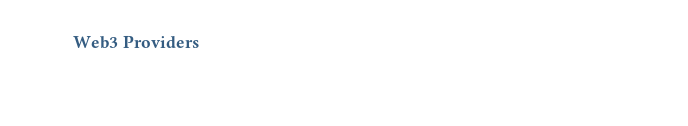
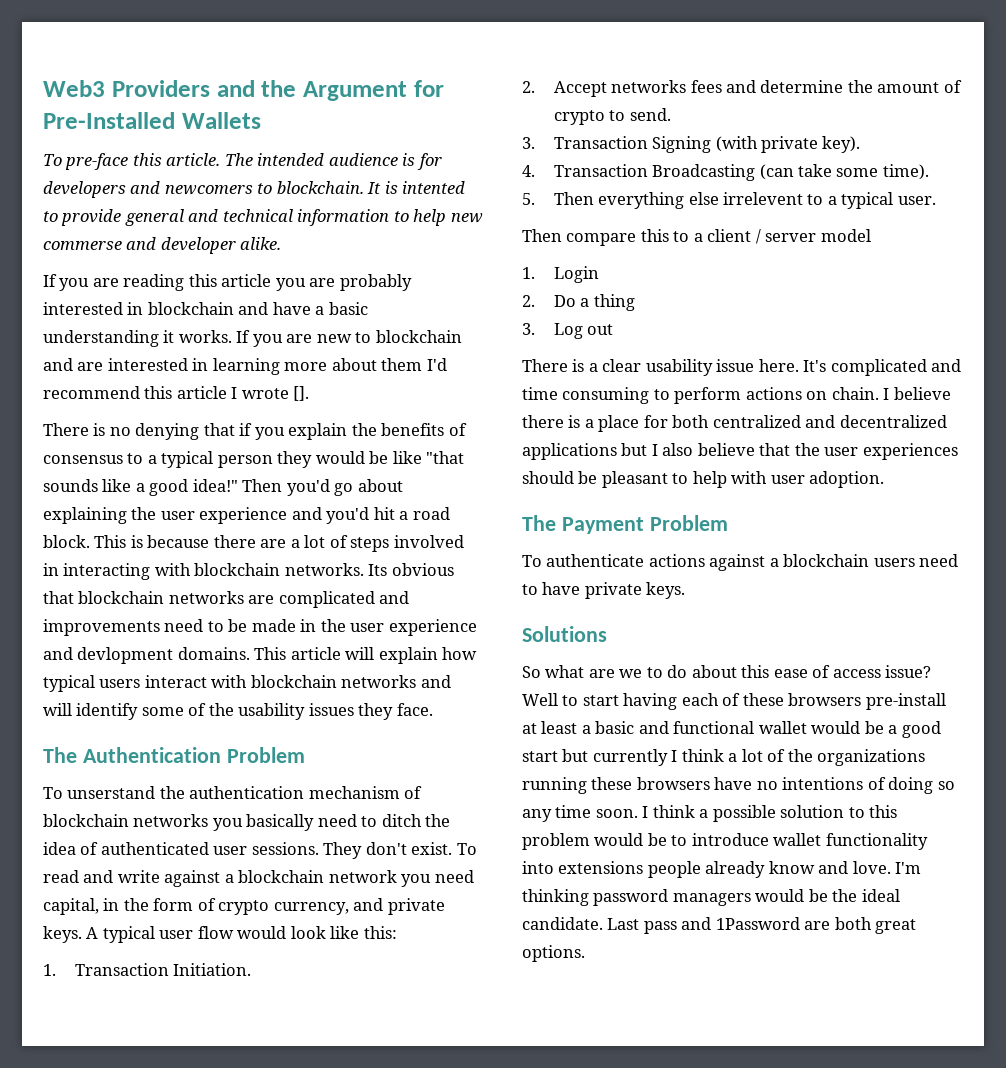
- Web3 Providers
+ Web3 Providers and the Argument for Pre-Installed Wallets
+ To pre-face this article. The intended audience is for developers and newcomers to blockchain. It is intented to provide general and technical information to help new commerse and developer alike.
+ If you are reading this article you are probably interested in blockchain and have a basic understanding it works. If you are new to blockchain and are interested in learning more about them I'd recommend this article I wrote [].
+ There is no denying that if you explain the benefits of consensus to a typical person they would be like "that sounds like a good idea!" Then you'd go about explaining the user experience and you'd hit a road block. This is because there are a lot of steps involved in interacting with blockchain networks. Its obvious that blockchain networks are complicated and improvements need to be made in the user experience and devlopment domains. This article will explain how typical users interact with blockchain networks and will identify some of the usability issues they face.
+ The Authentication Problem
+ To unserstand the authentication mechanism of blockchain networks you basically need to ditch the idea of authenticated user sessions. They don't exist. To read and write against a blockchain network you need capital, in the form of crypto currency, and private keys. A typical user flow would look like this:
+ 1. Transaction Initiation.
+ 2. Accept networks fees and determine the amount of crypto to send.
+ 3. Transaction Signing (with private key).
+ 4. Transaction Broadcasting (can take some time).
+ 5. Then everything else irrelevent to a typical user.
+ Then compare this to a client / server model
+ 1. Login
+ 2. Do a thing
+ 3. Log out
+ There is a clear usability issue here. It's complicated and time consuming to perform actions on chain. I believe there is a place for both centralized and decentralized applications but I also believe that the user experiences should be pleasant to help with user adoption.
+ The Payment Problem
+ To authenticate actions against a blockchain users need to have private keys.
+ Solutions
+ So what are we to do about this ease of access issue? Well to start having each of these browsers pre-install at least a basic and functional wallet would be a good start but currently I think a lot of the organizations running these browsers have no intentions of doing so any time soon. I think a possible solution to this problem would be to introduce wallet functionality into extensions people already know and love. I'm thinking password managers would be the ideal candidate. Last pass and 1Password are both great options.

